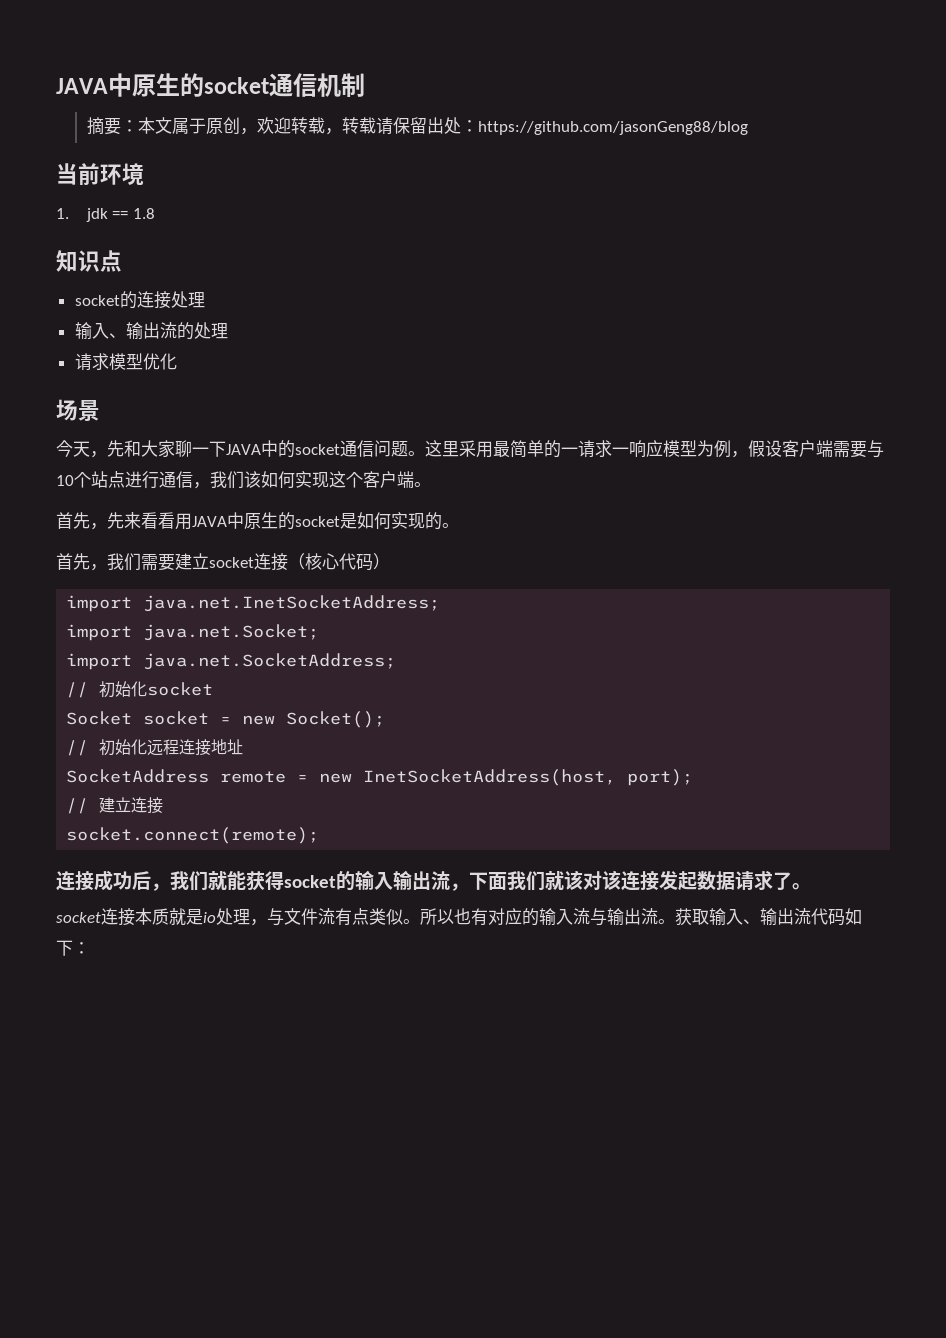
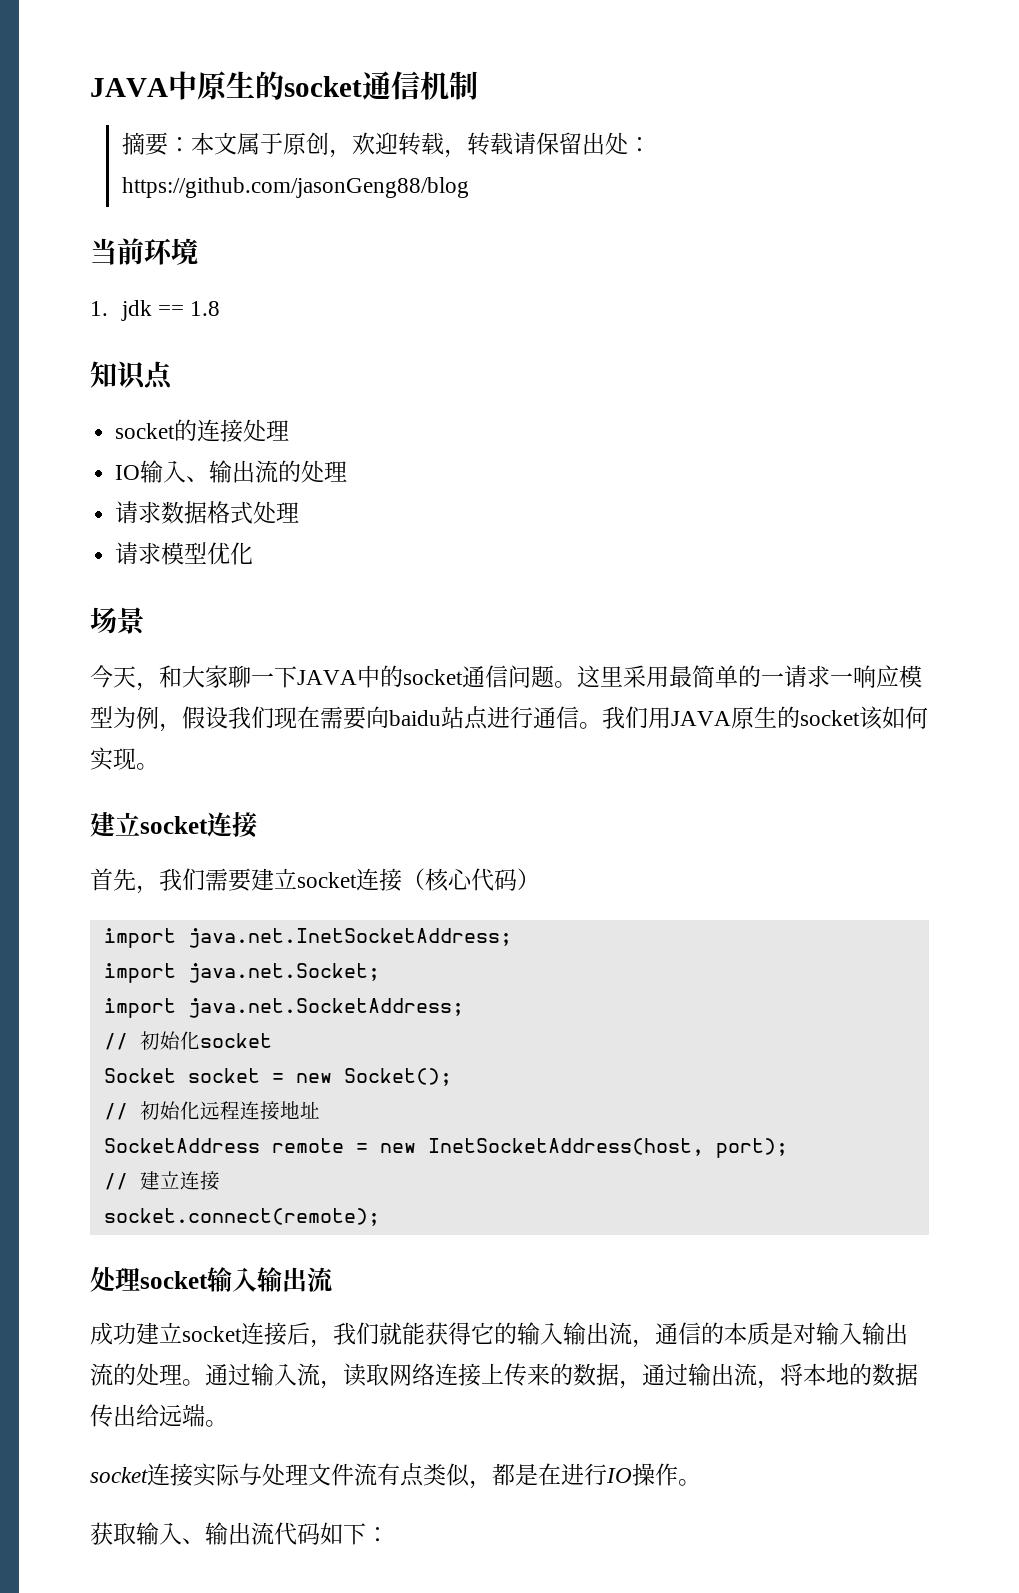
- 输入、输出流的处理
+ IO输入、输出流的处理
+ 请求数据格式处理
- 今天，先和大家聊一下JAVA中的socket通信问题。
+ 今天，和大家聊一下JAVA中的socket通信问题。
- 这里采用最简单的一请求一响应模型为例，假设客户端需要与10个站点进行通信，我们该如何实现这个客户端。
- 首先，先来看看用JAVA中原生的socket是如何实现的。
+ 这里采用最简单的一请求一响应模型为例，假设我们现在需要向baidu站点进行通信。我们用JAVA原生的socket该如何实现。
+ 建立socket连接
- 连接成功后，我们就能获得socket的输入输出流，下面我们就该对该连接发起数据请求了。
- socket连接本质就是io处理，与文件流有点类似。所以也有对应的输入流与输出流。获取输入、输出流代码如下：
+ 处理socket输入输出流
+ 成功建立socket连接后，我们就能获得它的输入输出流，通信的本质是对输入输出流的处理。通过输入流，读取网络连接上传来的数据，通过输出流，将本地的数据传出给远端。
+ socket连接实际与处理文件流有点类似，都是在进行IO操作。
+ 获取输入、输出流代码如下：

